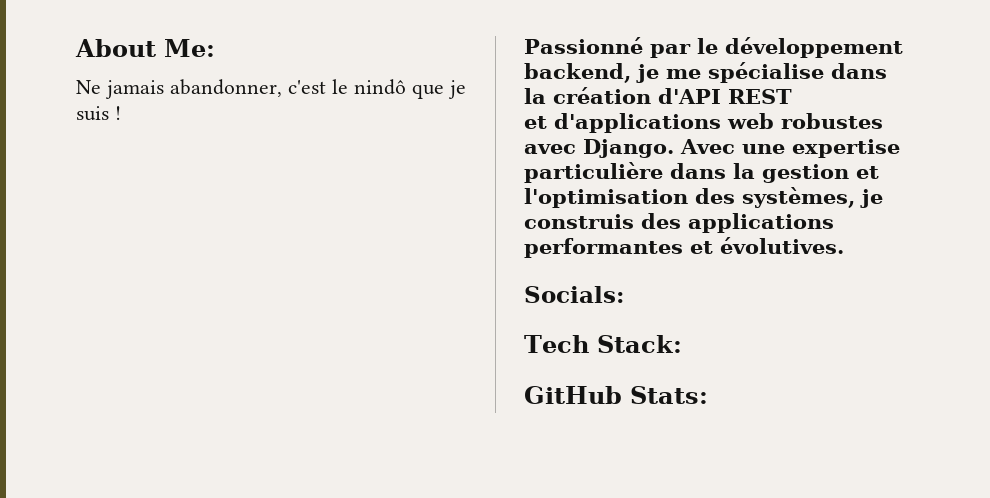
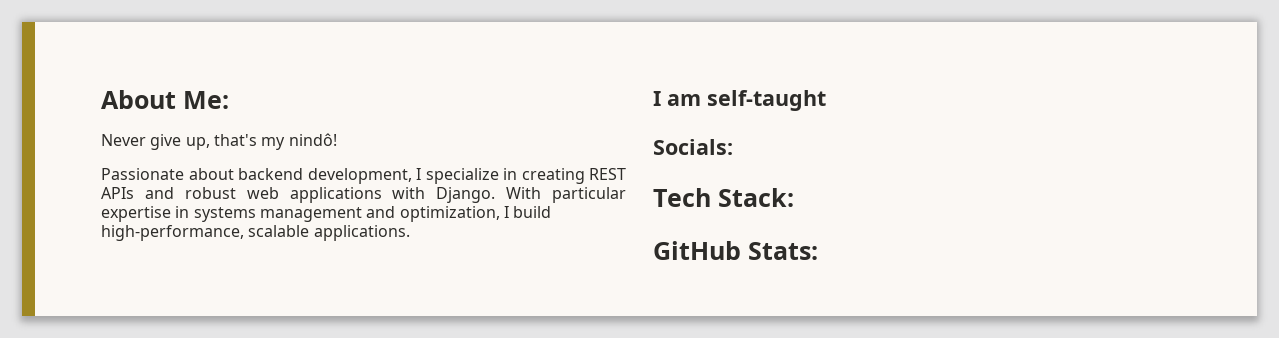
- Ne jamais abandonner, c'est le nindô que je suis !
- Passionné par le développement backend, je me spécialise dans la création d'API REST
- et d'applications web robustes avec Django. Avec une expertise particulière dans la gestion et l'optimisation des systèmes, je construis des applications performantes et évolutives.
+ Never give up, that's my nindô!
+ Passionate about backend development, I specialize in creating REST APIs and robust web applications with Django. With particular expertise in systems management and optimization, I build high-performance, scalable applications.
+ I am self-taught

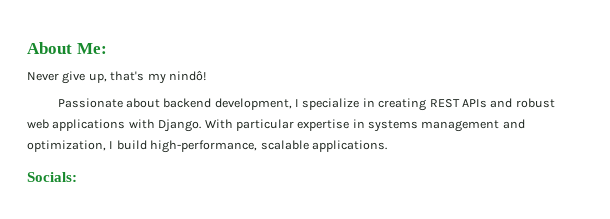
- I am self-taught
  Socials:
- Tech Stack:
- GitHub Stats:

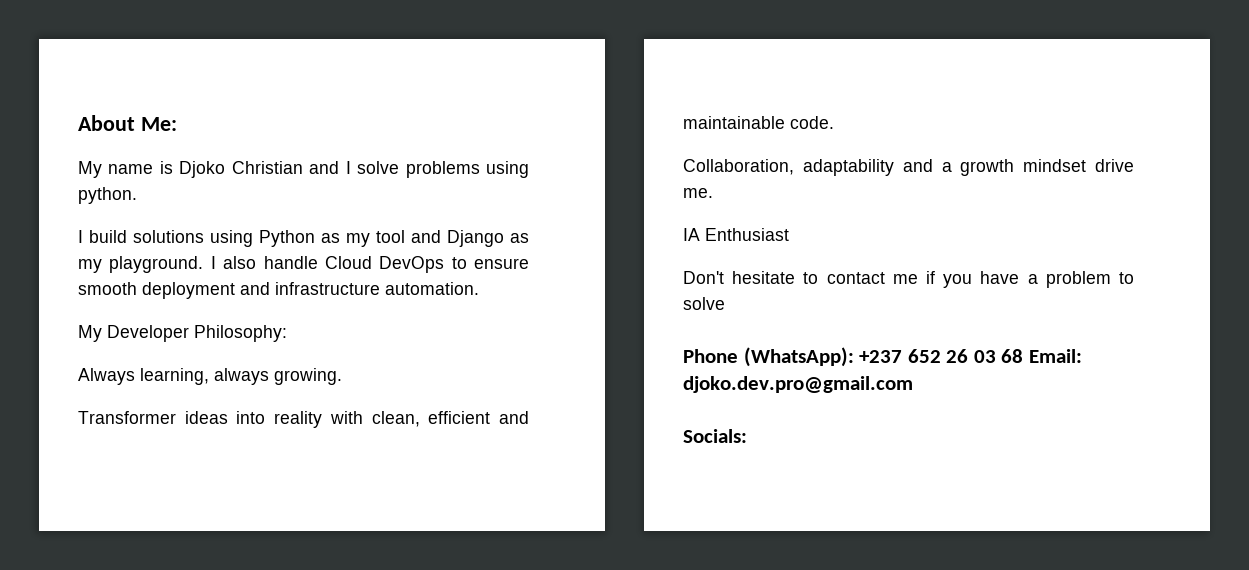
- Never give up, that's my nindô!
- Passionate about backend development, I specialize in creating REST APIs and robust web applications with Django. With particular expertise in systems management and optimization, I build high-performance, scalable applications.
+ My name is Djoko Christian and I solve problems using python.
+ I build solutions using Python as my tool and Django as my playground. I also handle Cloud DevOps to ensure smooth deployment and infrastructure automation.
+ My Developer Philosophy:
+ Always learning, always growing.
+ Transformer ideas into reality with clean, efficient and maintainable code.
+ Collaboration, adaptability and a growth mindset drive me.
+ IA Enthusiast
+ Don't hesitate to contact me if you have a problem to solve
+ Phone (WhatsApp): +237 652 26 03 68 Email: djoko.dev.pro@gmail.com

